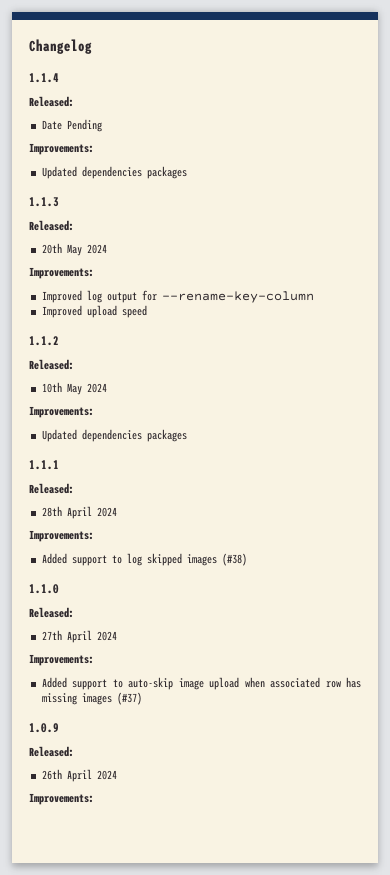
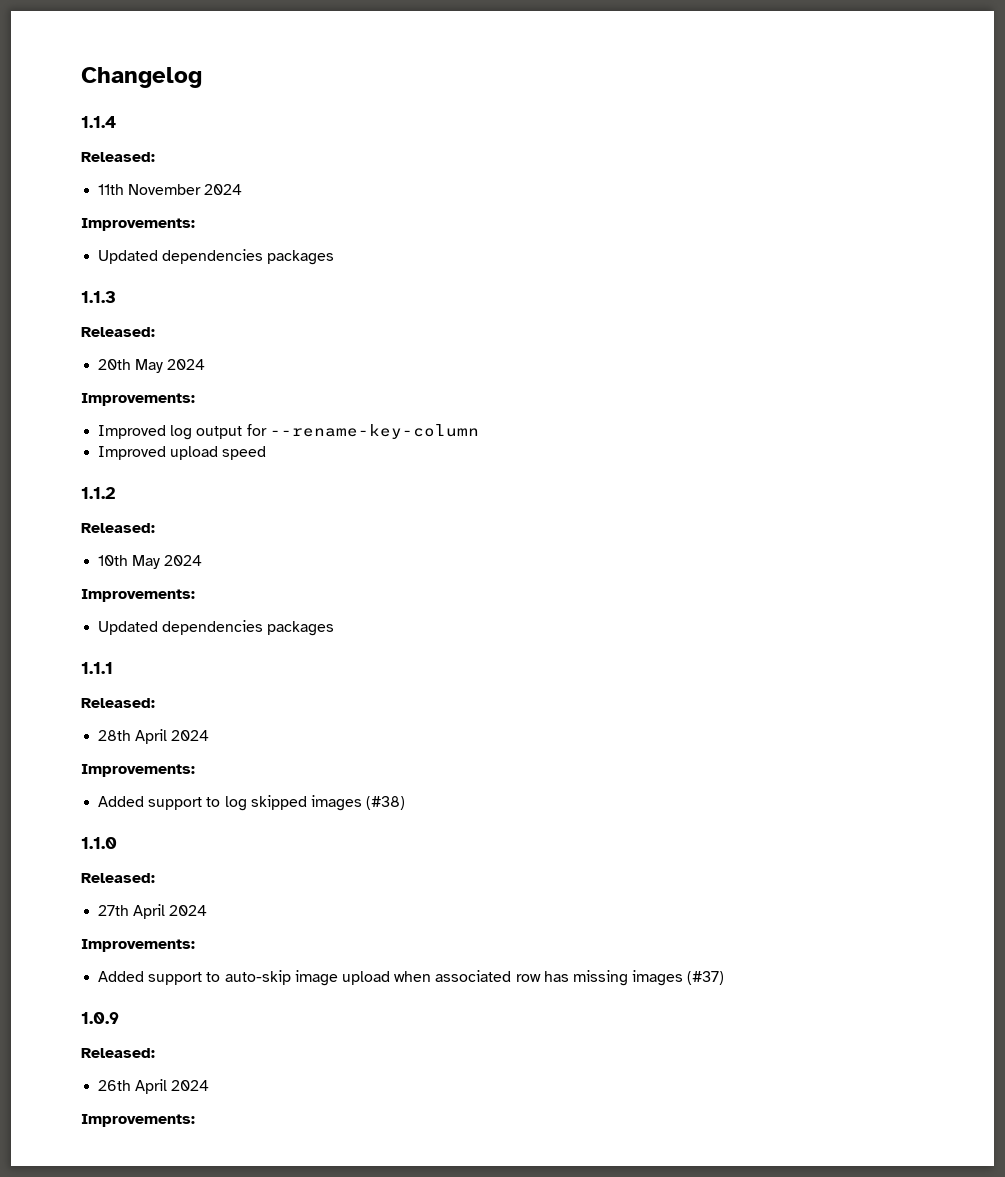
- Date Pending
+ 11th November 2024

